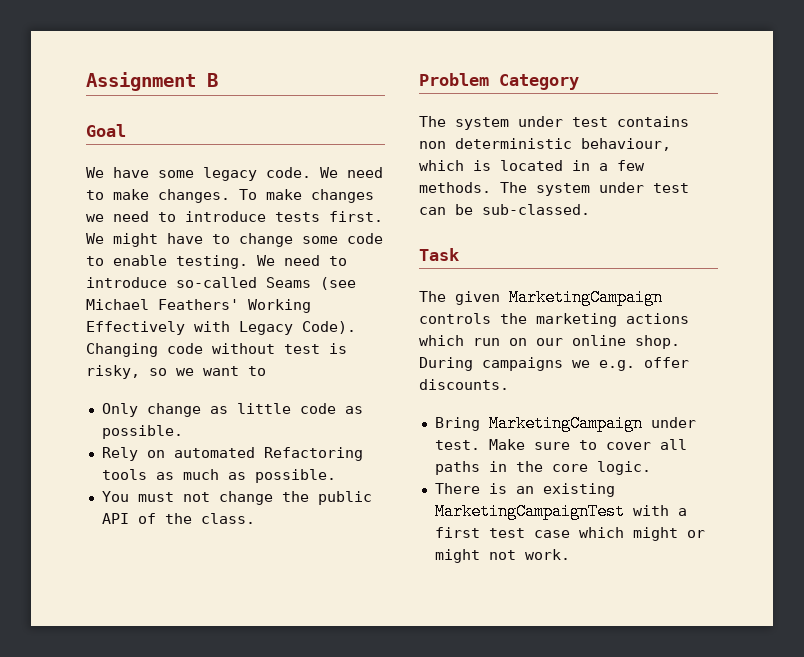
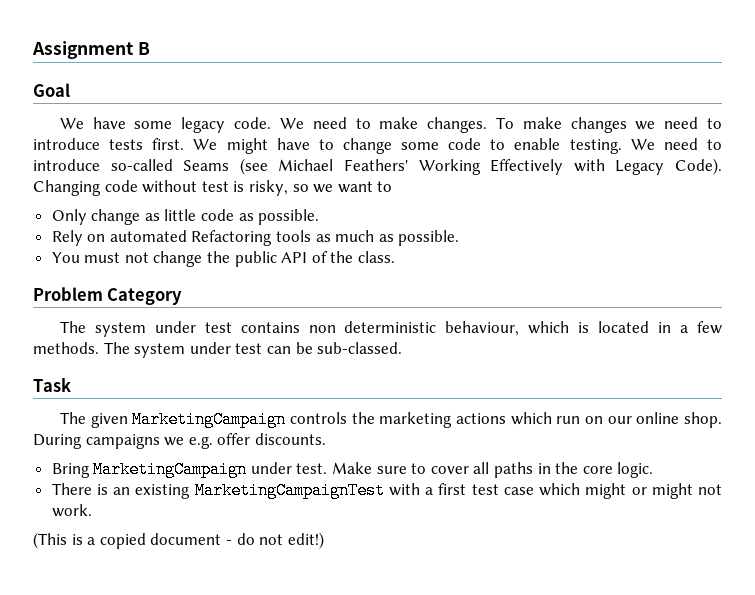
+ (This is a copied document - do not edit!)

